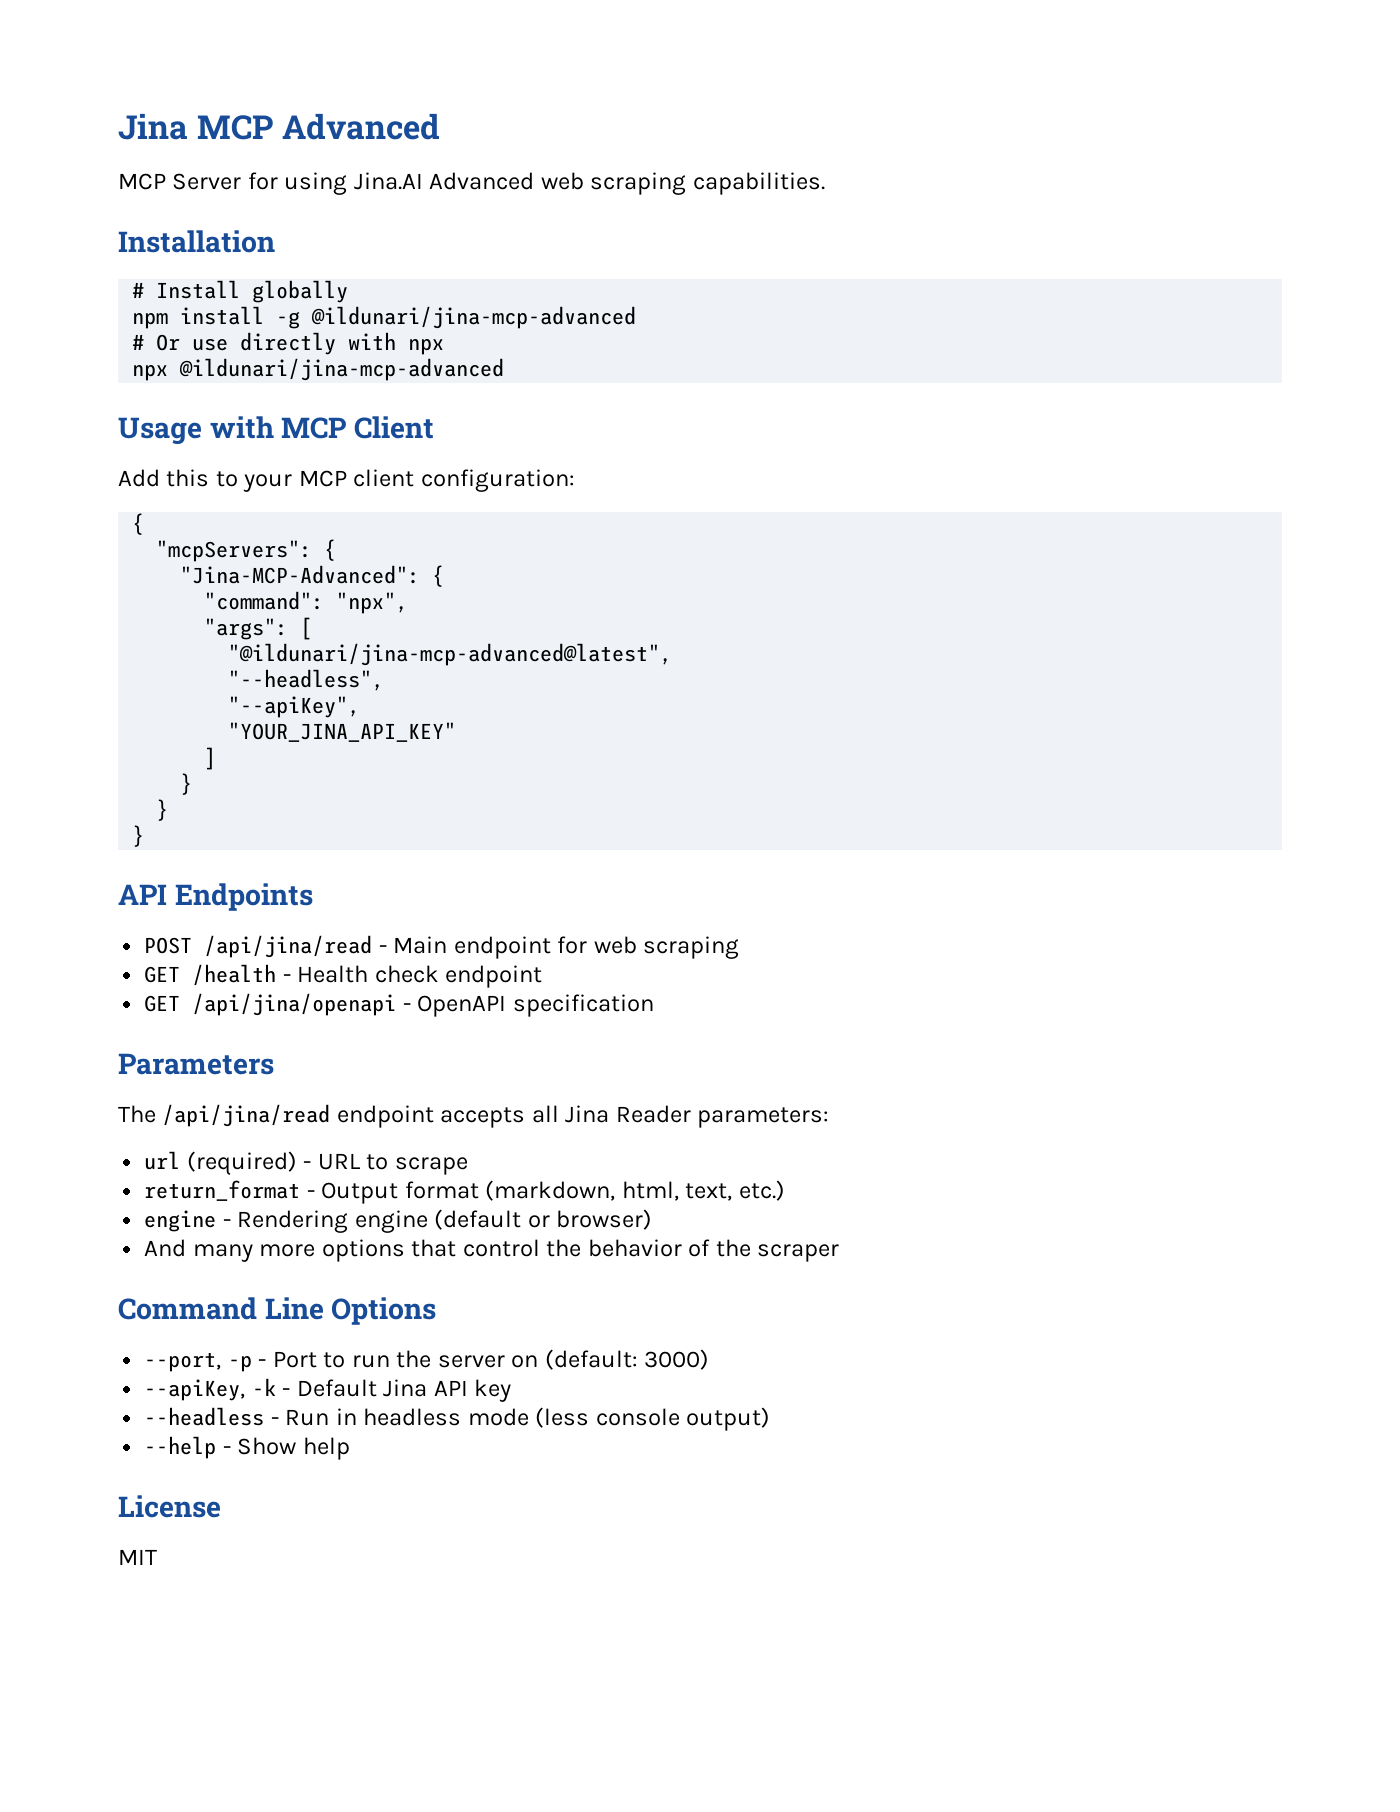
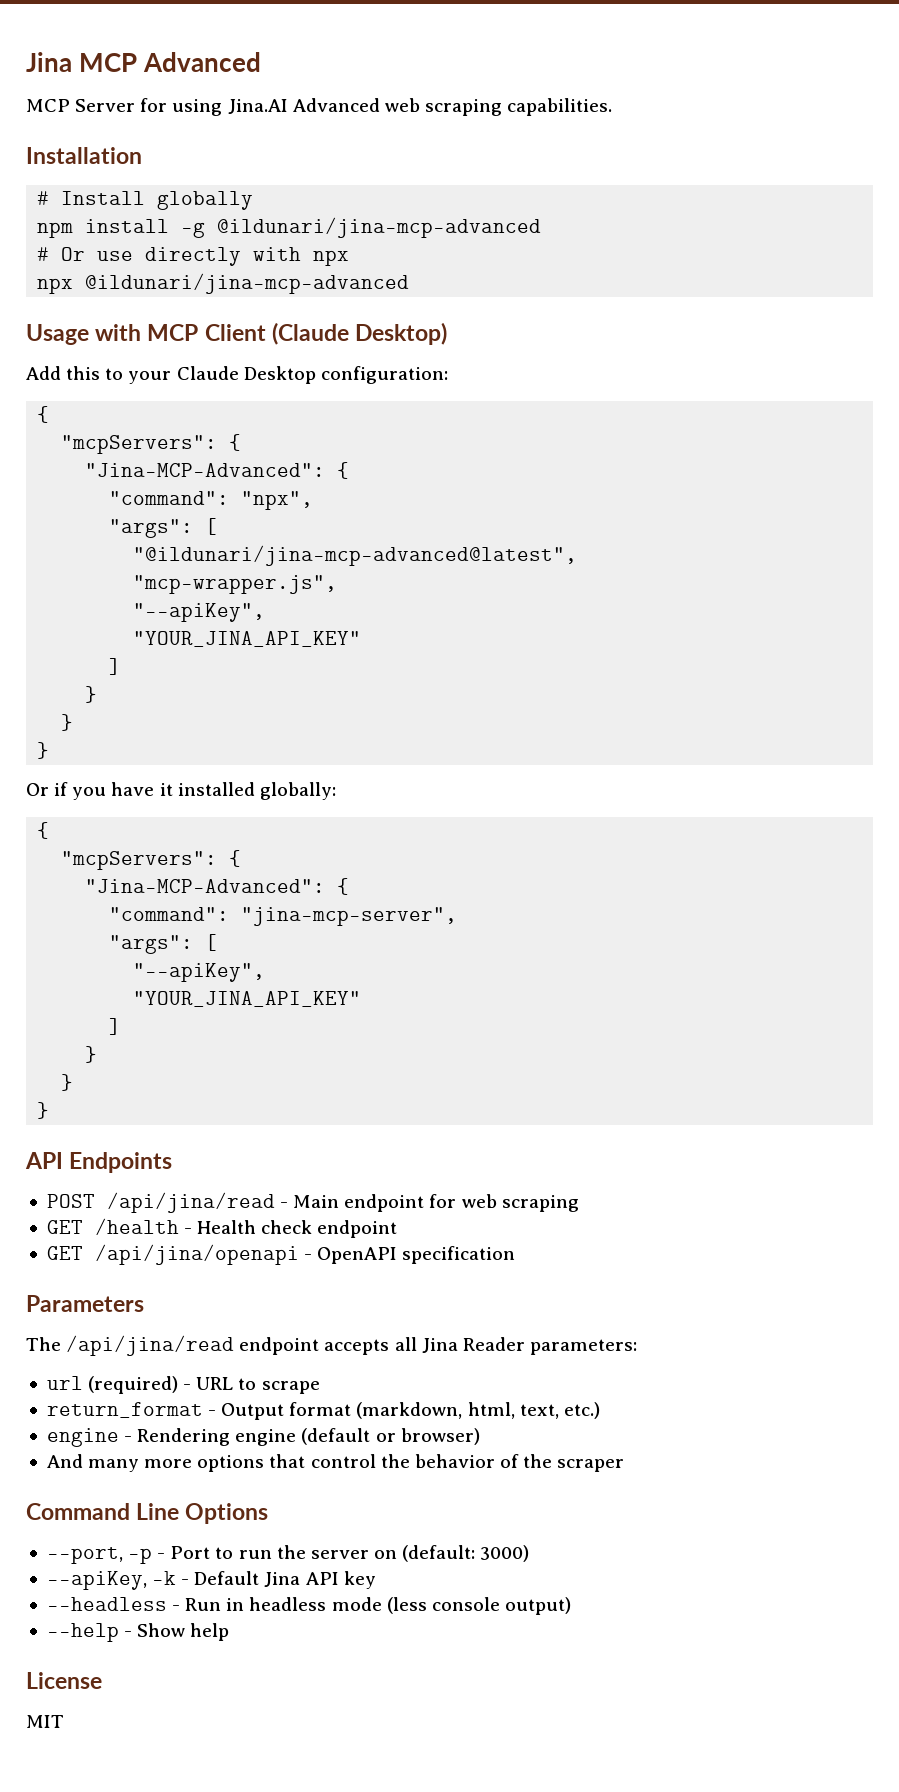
- Usage with MCP Client
+ Usage with MCP Client (Claude Desktop)
- Add this to your MCP client configuration:
+ Add this to your Claude Desktop configuration:
- "--headless",
+ "mcp-wrapper.js",
+ "--apiKey",
+ "YOUR_JINA_API_KEY"
+ ]
+ }
+ }
+ }
+ Or if you have it installed globally:
+ {
+ "mcpServers": {
+ "Jina-MCP-Advanced": {
+ "command": "jina-mcp-server",
+ "args": [

